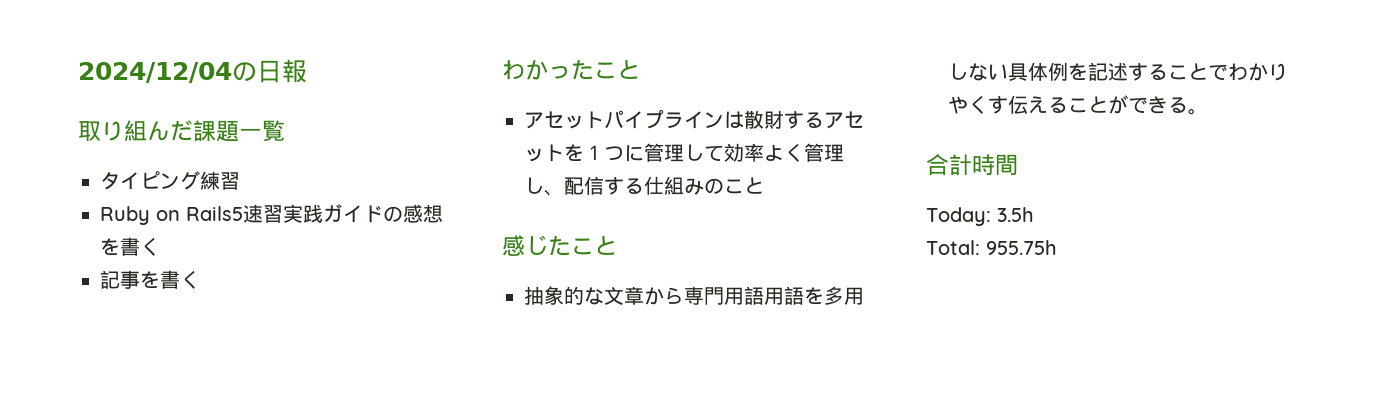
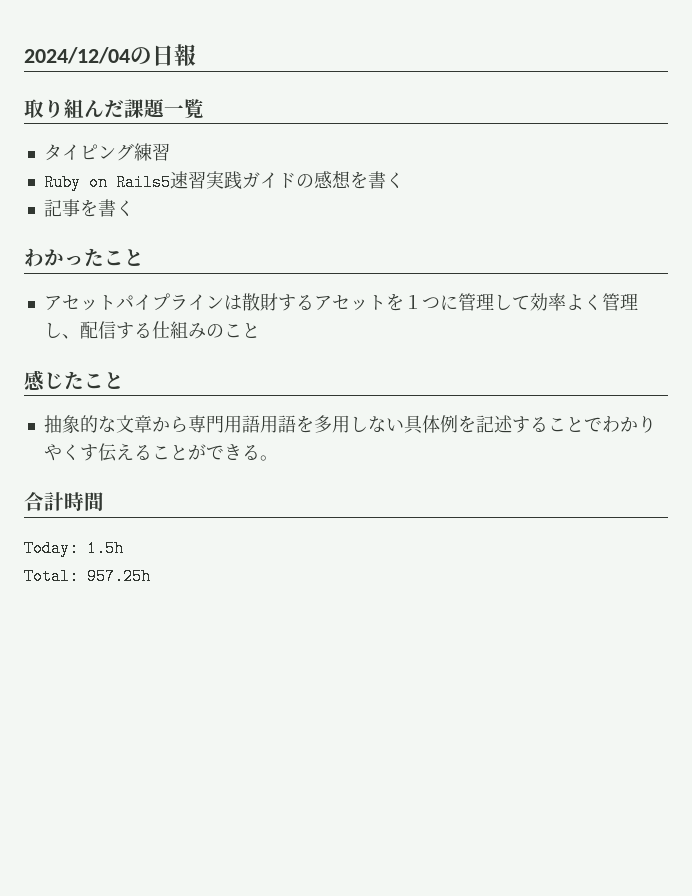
- Today: 3.5h
+ Today: 1.5h
- Total: 955.75h
+ Total: 957.25h

